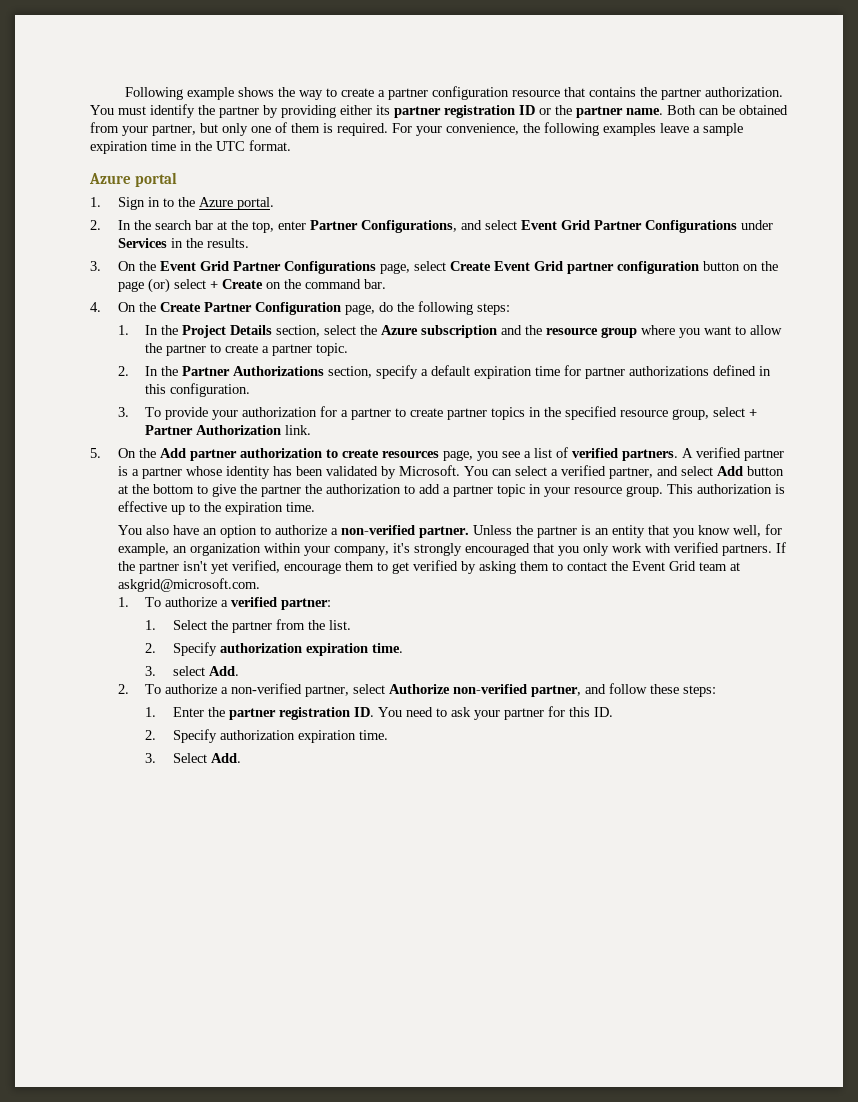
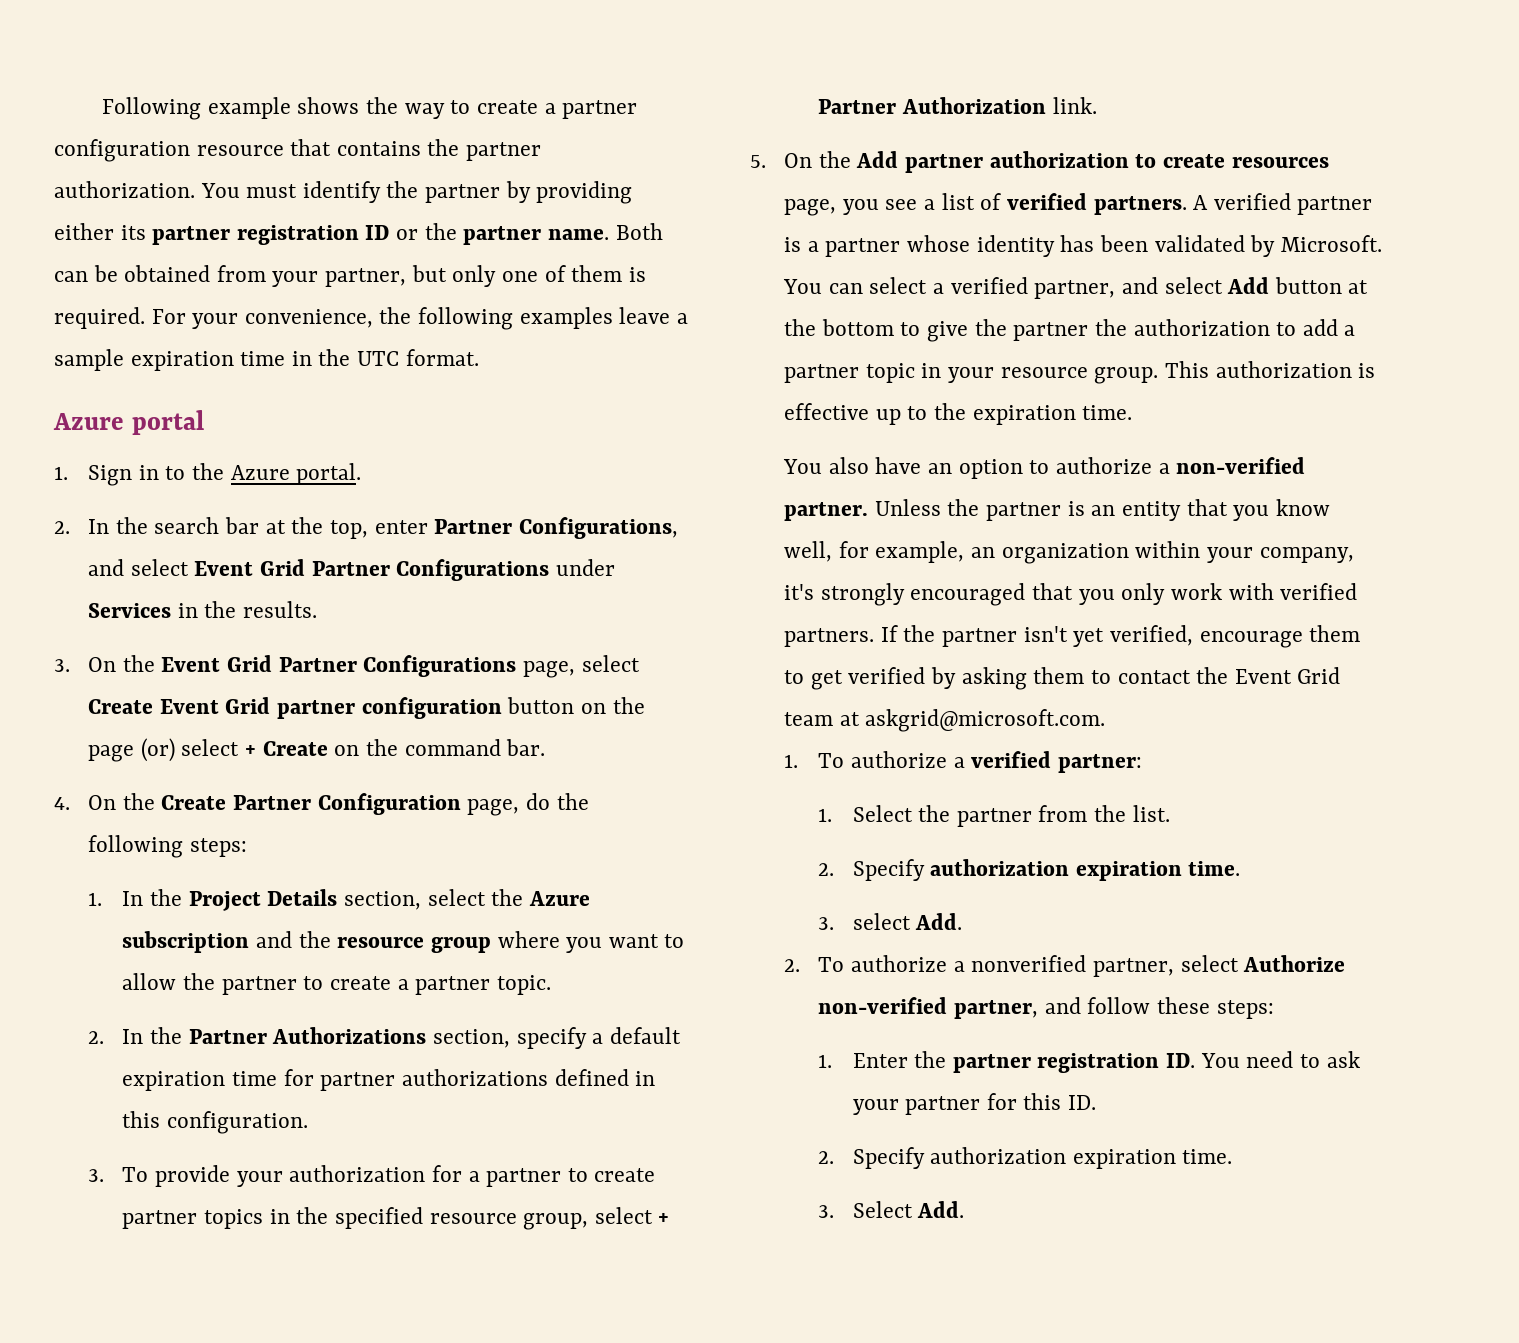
- 2. To authorize a non-verified partner, select Authorize non-verified partner, and follow these steps:
+ 2. To authorize a nonverified partner, select Authorize non-verified partner, and follow these steps:

